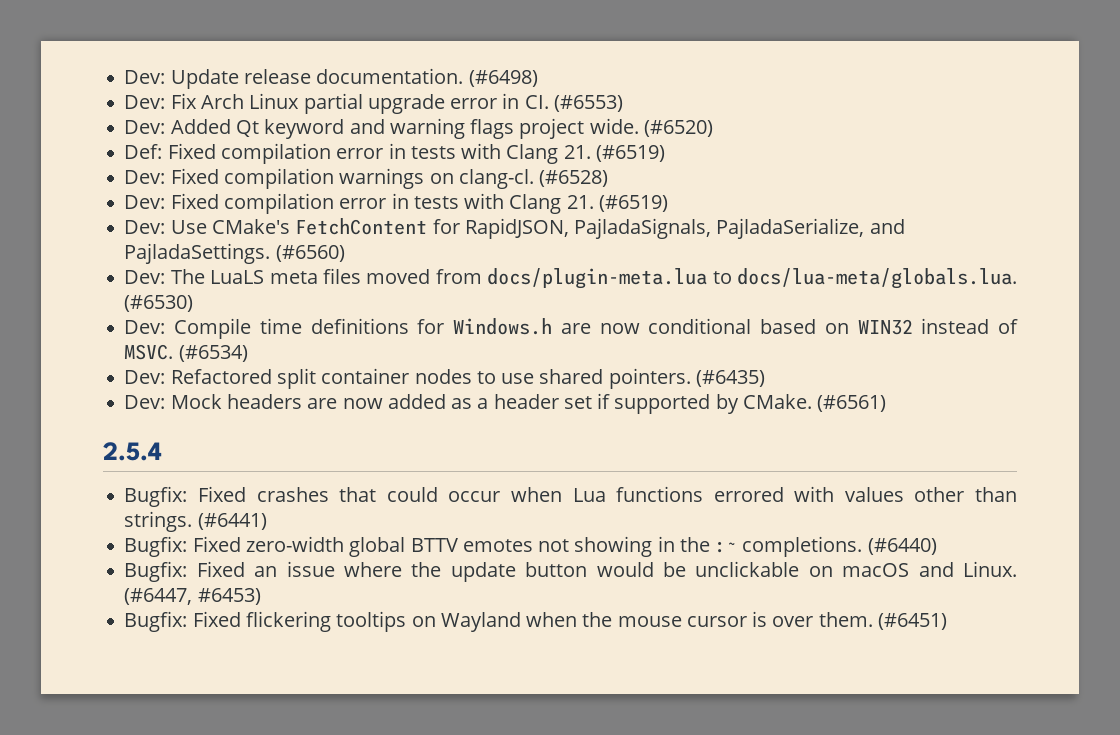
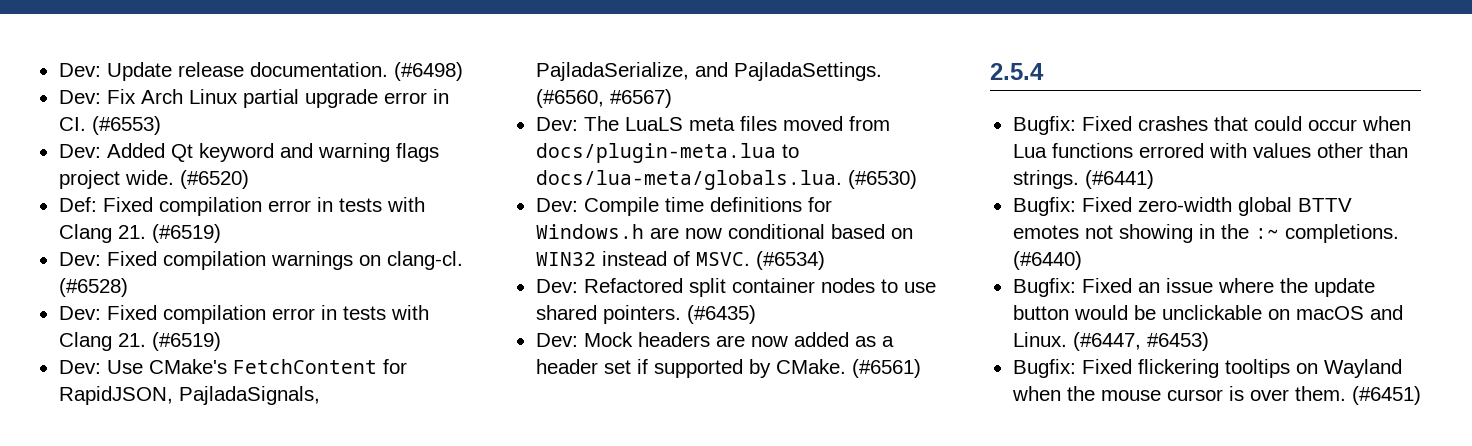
- (#6560)
+ (#6560, #6567)

